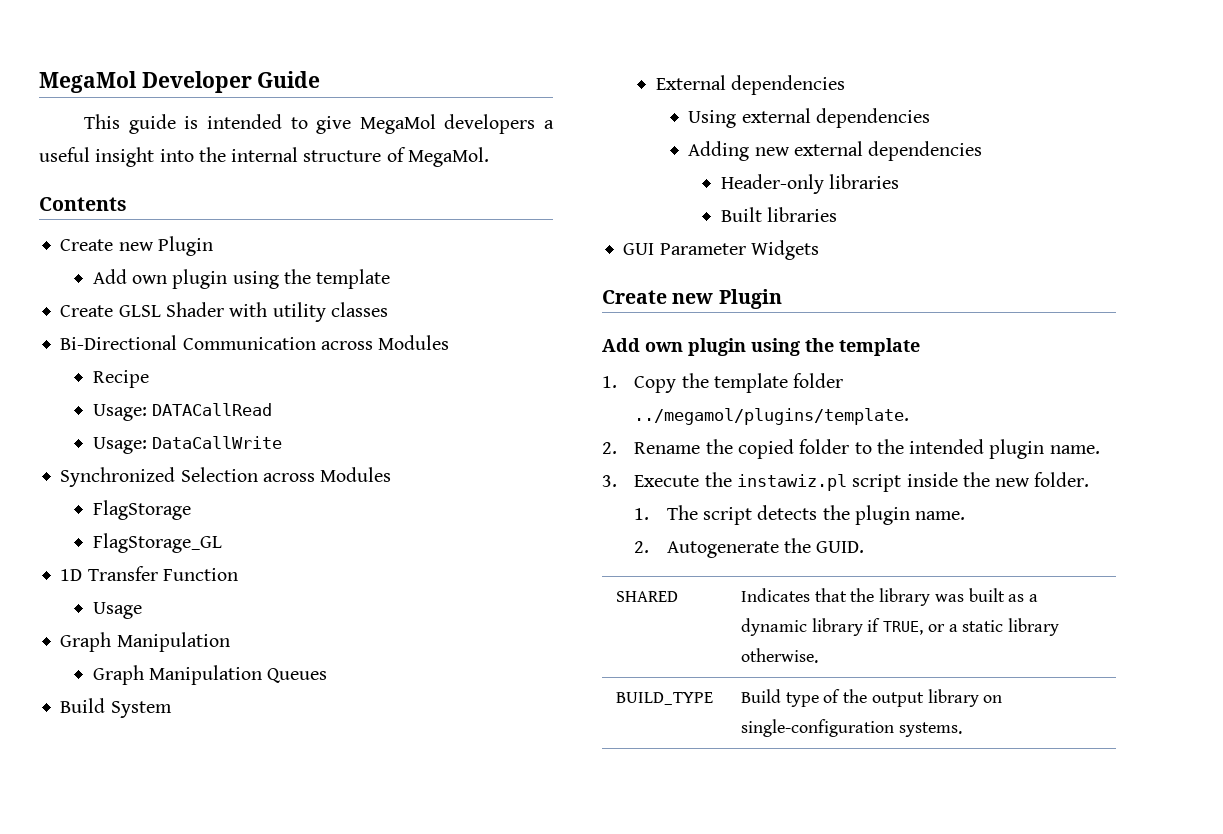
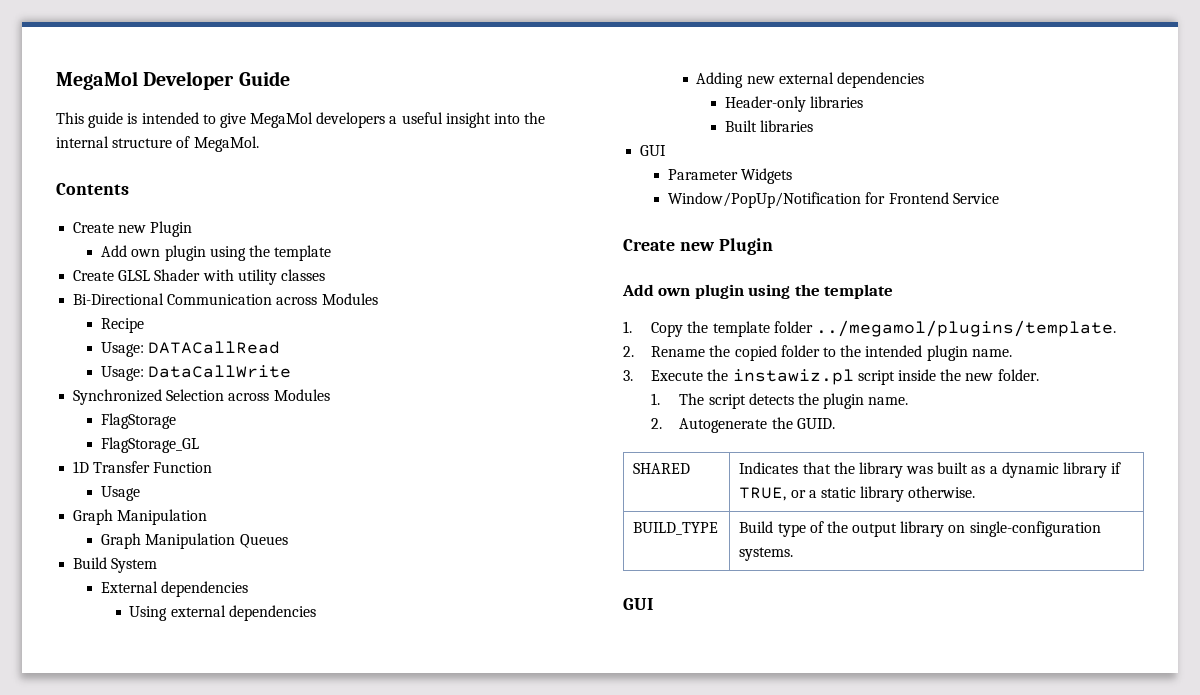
  Built libraries
- GUI Parameter Widgets
+ GUI
+ Parameter Widgets
+ Window/PopUp/Notification for Frontend Service
  BUILD_TYPE | Build type of the output library on single-configuration systems.
+ GUI

